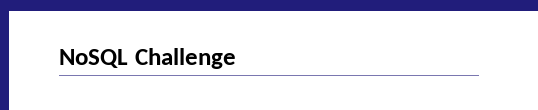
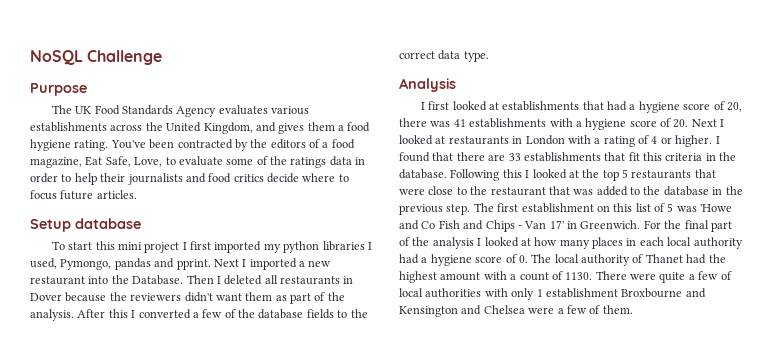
+ Purpose
+ The UK Food Standards Agency evaluates various establishments across the United Kingdom, and gives them a food hygiene rating. You've been contracted by the editors of a food magazine, Eat Safe, Love, to evaluate some of the ratings data in order to help their journalists and food critics decide where to focus future articles.
+ Setup database
+ To start this mini project I first imported my python libraries I used, Pymongo, pandas and pprint. Next I imported a new restaurant into the Database. Then I deleted all restaurants in Dover because the reviewers didn't want them as part of the analysis. After this I converted a few of the database fields to the correct data type.
+ Analysis
+ I first looked at establishments that had a hygiene score of 20, there was 41 establishments with a hygiene score of 20. Next I looked at restaurants in London with a rating of 4 or higher. I found that there are 33 establishments that fit this criteria in the database. Following this I looked at the top 5 restaurants that were close to the restaurant that was added to the database in the previous step. The first establishment on this list of 5 was 'Howe and Co Fish and Chips - Van 17' in Greenwich. For the final part of the analysis I looked at how many places in each local authority had a hygiene score of 0. The local authority of Thanet had the highest amount with a count of 1130. There were quite a few of local authorities with only 1 establishment Broxbourne and Kensington and Chelsea were a few of them.

